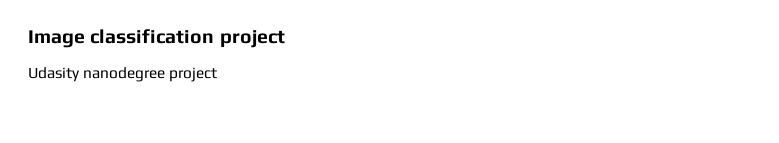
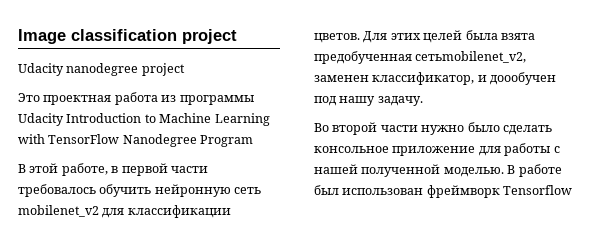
- Udasity nanodegree project
+ Udacity nanodegree project
+ Это проектная работа из программы Udacity Introduction to Machine Learning with TensorFlow Nanodegree Program
+ В этой работе, в первой части требовалось обучить нейронную сеть mobilenet_v2 для классификации цветов. Для этих целей была взята предобученная сетьmobilenet_v2, заменен классификатор, и доообучен под нашу задачу.
+ Во второй части нужно было сделать консольное приложение для работы с нашей полученной моделью. В работе был использован фреймворк Tensorflow

